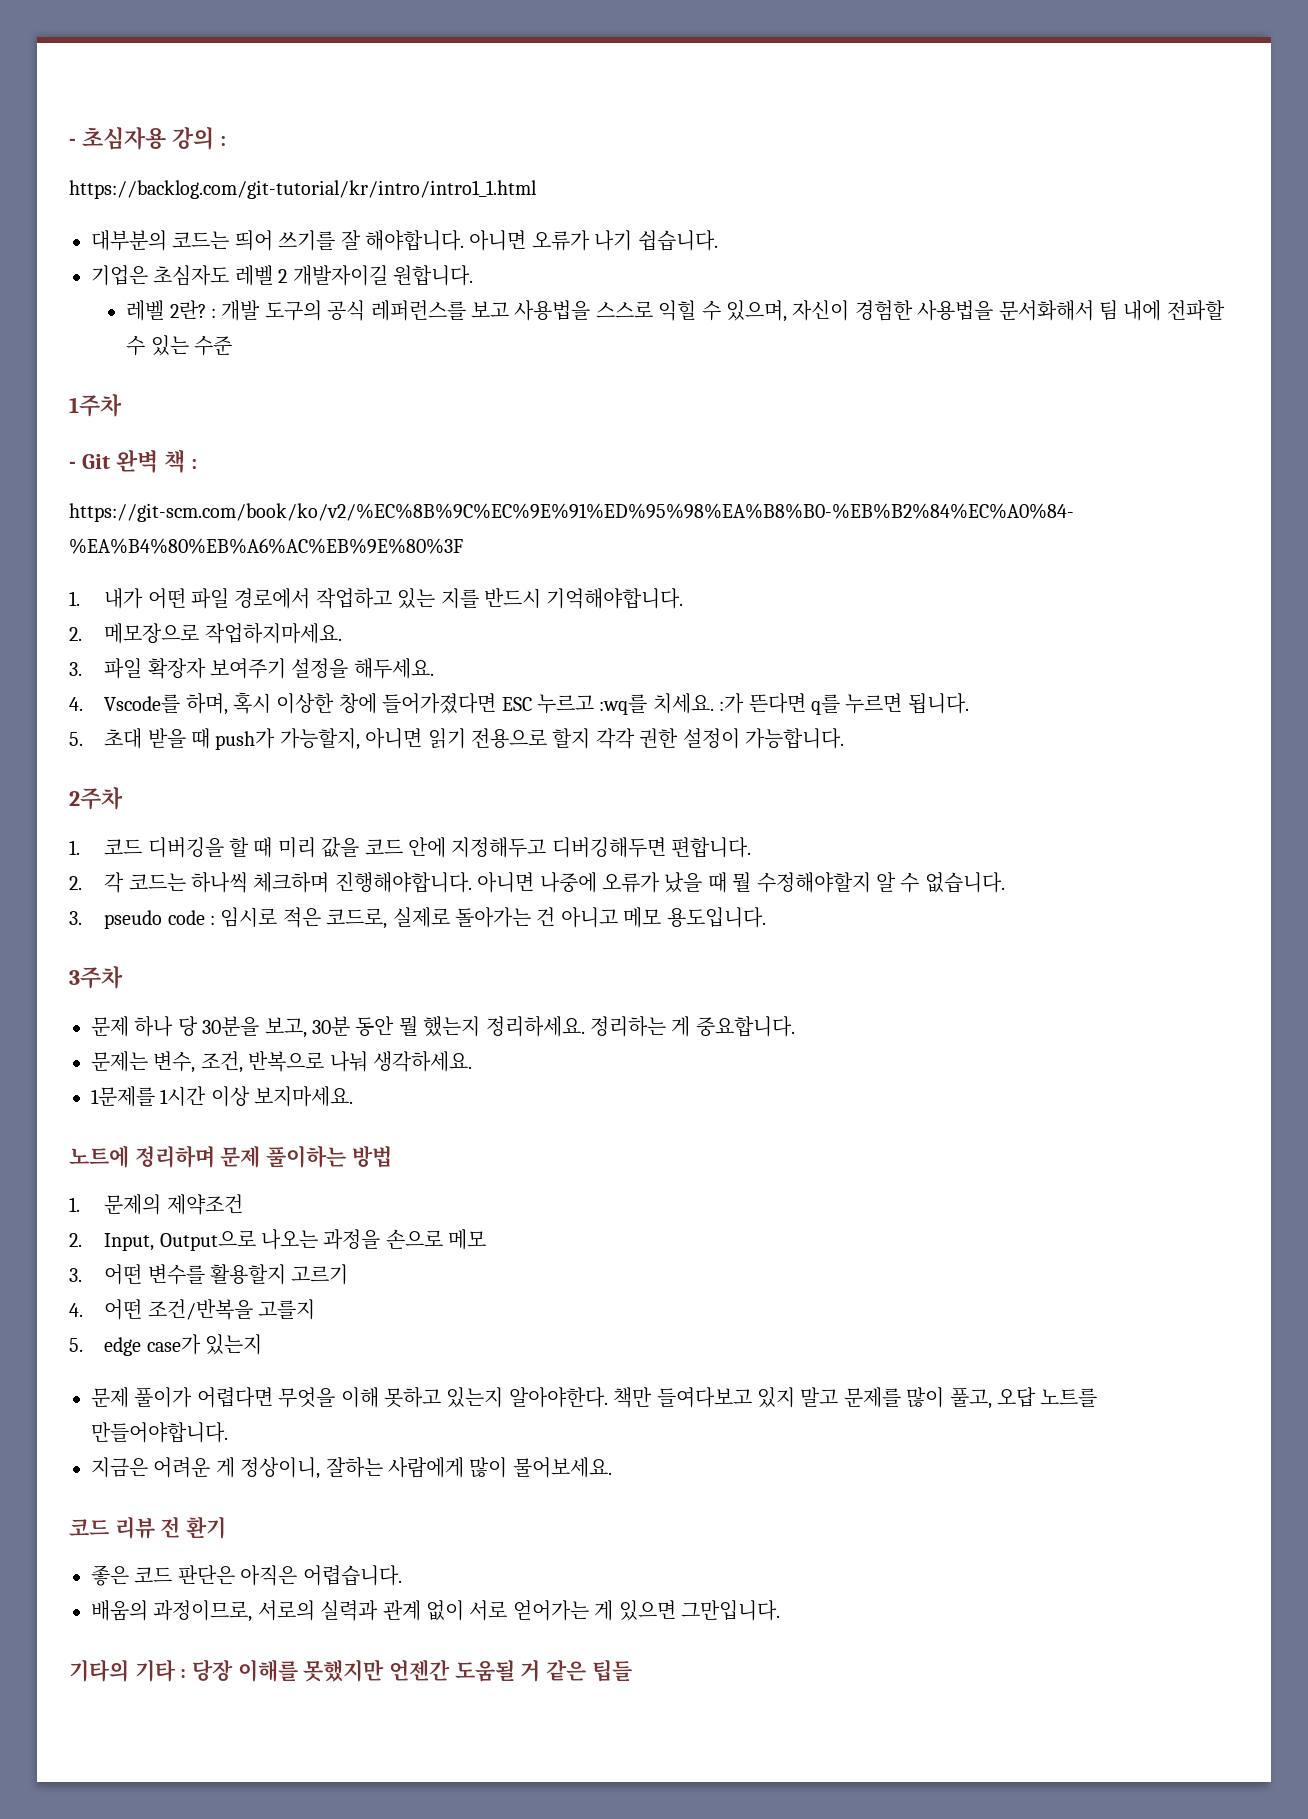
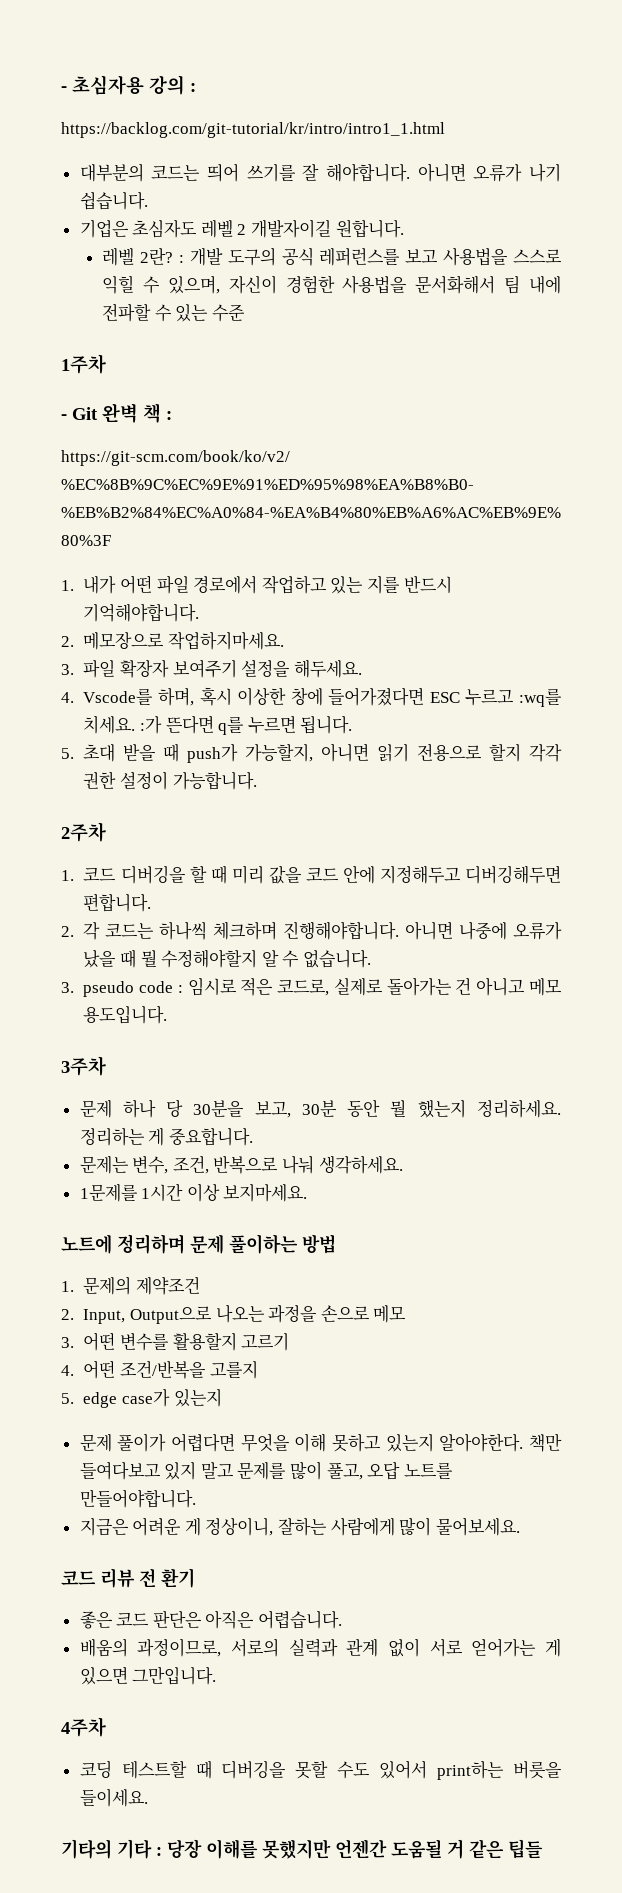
+ 4주차
+ 코딩 테스트할 때 디버깅을 못할 수도 있어서 print하는 버릇을 들이세요.

